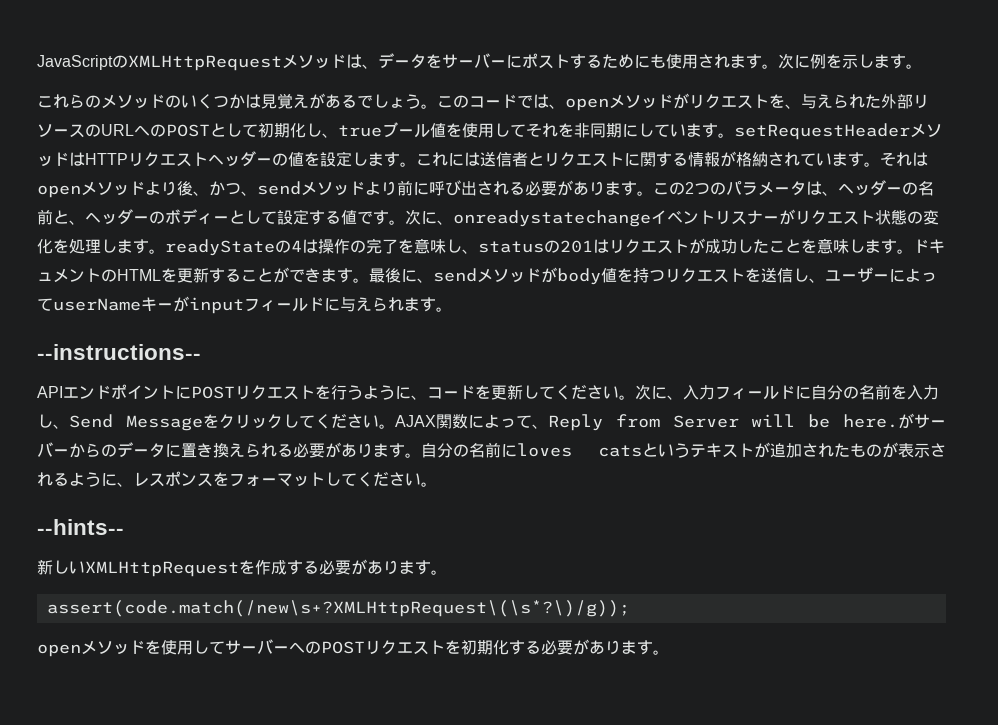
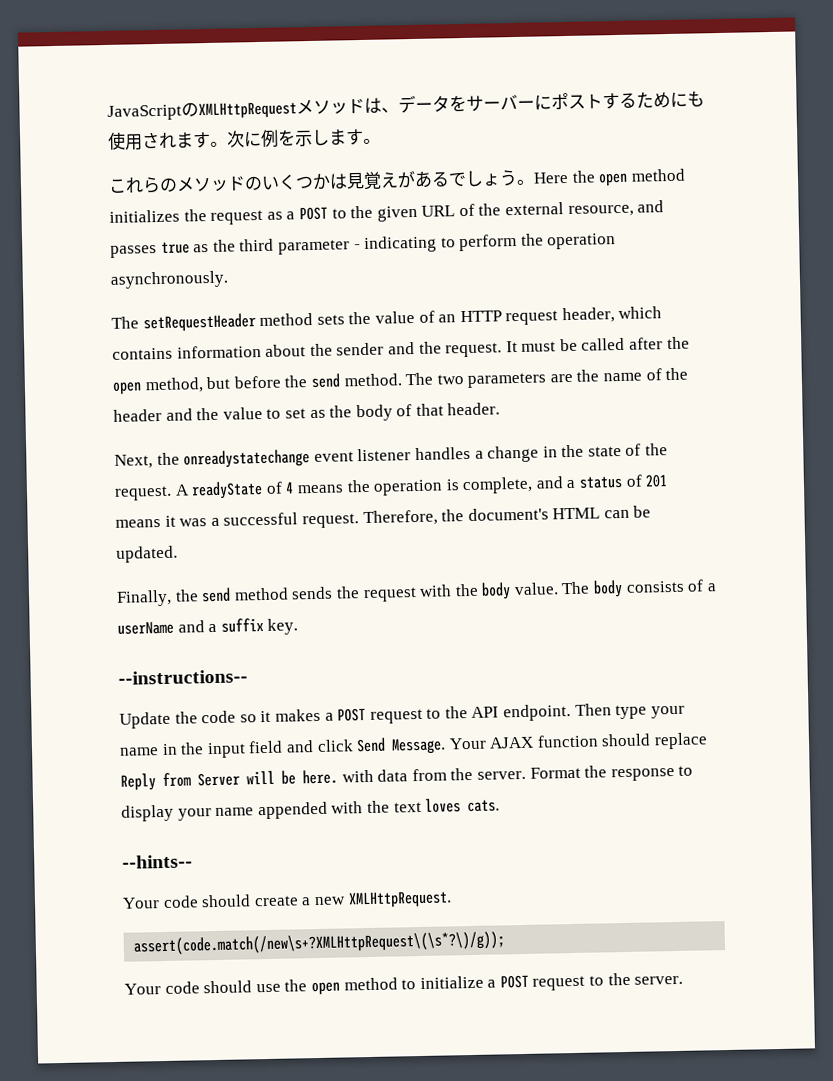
- このコードでは、openメソッドがリクエストを、与えられた外部リソースのURLへのPOSTとして初期化し、trueブール値を使用してそれを非同期にしています。setRequestHeaderメソッドはHTTPリクエストヘッダーの値を設定します。これには送信者とリクエストに関する情報が格納されています。それはopenメソッドより後、かつ、sendメソッドより前に呼び出される必要があります。この2つのパラメータは、ヘッダーの名前と、ヘッダーのボディーとして設定する値です。次に、onreadystatechangeイベントリスナーがリクエスト状態の変化を処理します。readyStateの4は操作の完了を意味し、statusの201はリクエストが成功したことを意味します。ドキュメントのHTMLを更新することができます。最後に、sendメソッドがbody値を持つリクエストを送信し、ユーザーによってuserNameキーがinputフィールドに与えられます。
+ Here the open method initializes the request as a POST to the given URL of the external resource, and passes true as the third parameter - indicating to perform the operation asynchronously.
+ The setRequestHeader method sets the value of an HTTP request header, which contains information about the sender and the request. It must be called after the open method, but before the send method. The two parameters are the name of the header and the value to set as the body of that header.
+ Next, the onreadystatechange event listener handles a change in the state of the request. A readyState of 4 means the operation is complete, and a status of 201 means it was a successful request. Therefore, the document's HTML can be updated.
+ Finally, the send method sends the request with the body value. The body consists of a userName and a suffix key.
  --instructions--
- APIエンドポイントにPOSTリクエストを行うように、コードを更新してください。次に、入力フィールドに自分の名前を入力し、Send Messageをクリックしてください。AJAX関数によって、Reply from Server will be here.がサーバーからのデータに置き換えられる必要があります。自分の名前にloves catsというテキストが追加されたものが表示されるように、レスポンスをフォーマットしてください。
+ Update the code so it makes a POST request to the API endpoint. Then type your name in the input field and click Send Message. Your AJAX function should replace Reply from Server will be here. with data from the server. Format the response to display your name appended with the text loves cats.
  --hints--
- 新しいXMLHttpRequestを作成する必要があります。
+ Your code should create a new XMLHttpRequest.
  assert(code.match(/new\s+?XMLHttpRequest\(\s*?\)/g));
- openメソッドを使用してサーバーへのPOSTリクエストを初期化する必要があります。
+ Your code should use the open method to initialize a POST request to the server.

